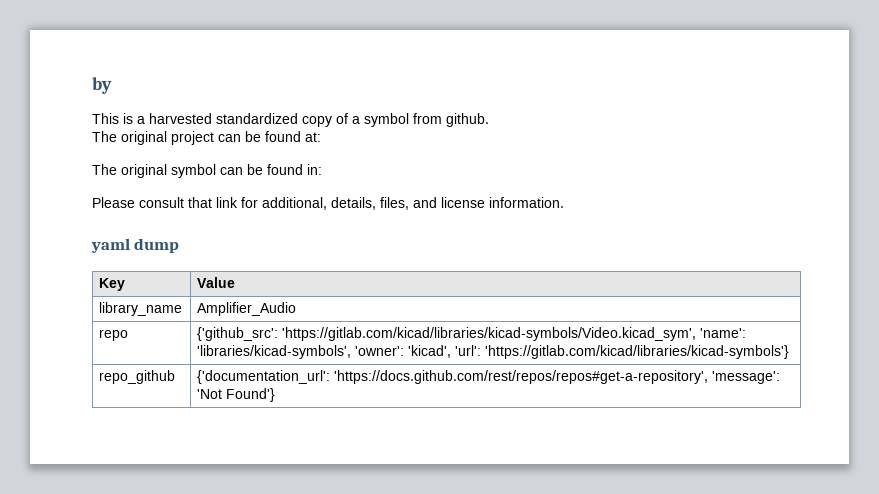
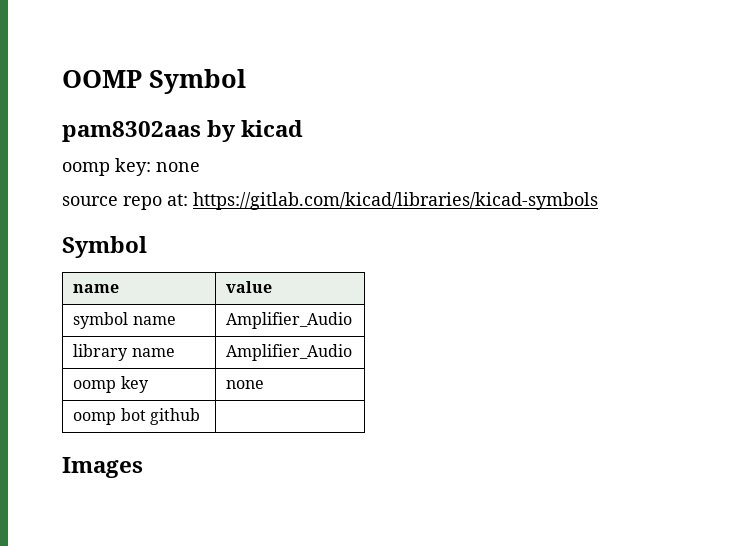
- by
- This is a harvested standardized copy of a symbol from github.
- The original project can be found at:
- The original symbol can be found in:
- Please consult that link for additional, details, files, and license information.
- yaml dump
- Key | Value
- library_name | Amplifier_Audio
- repo | {'github_src': 'https://gitlab.com/kicad/libraries/kicad-symbols/Video.kicad_sym', 'name': 'libraries/kicad-symbols', 'owner': 'kicad', 'url': 'https://gitlab.com/kicad/libraries/kicad-symbols'}
- repo_github | {'documentation_url': 'https://docs.github.com/rest/repos/repos#get-a-repository', 'message': 'Not Found'}
+ OOMP Symbol
+ pam8302aas by kicad
+ oomp key: none
+ source repo at: https://gitlab.com/kicad/libraries/kicad-symbols
+ Symbol
+ name | value
+ symbol name | Amplifier_Audio
+ library name | Amplifier_Audio
+ oomp key | none
+ oomp bot github |
+ Images

